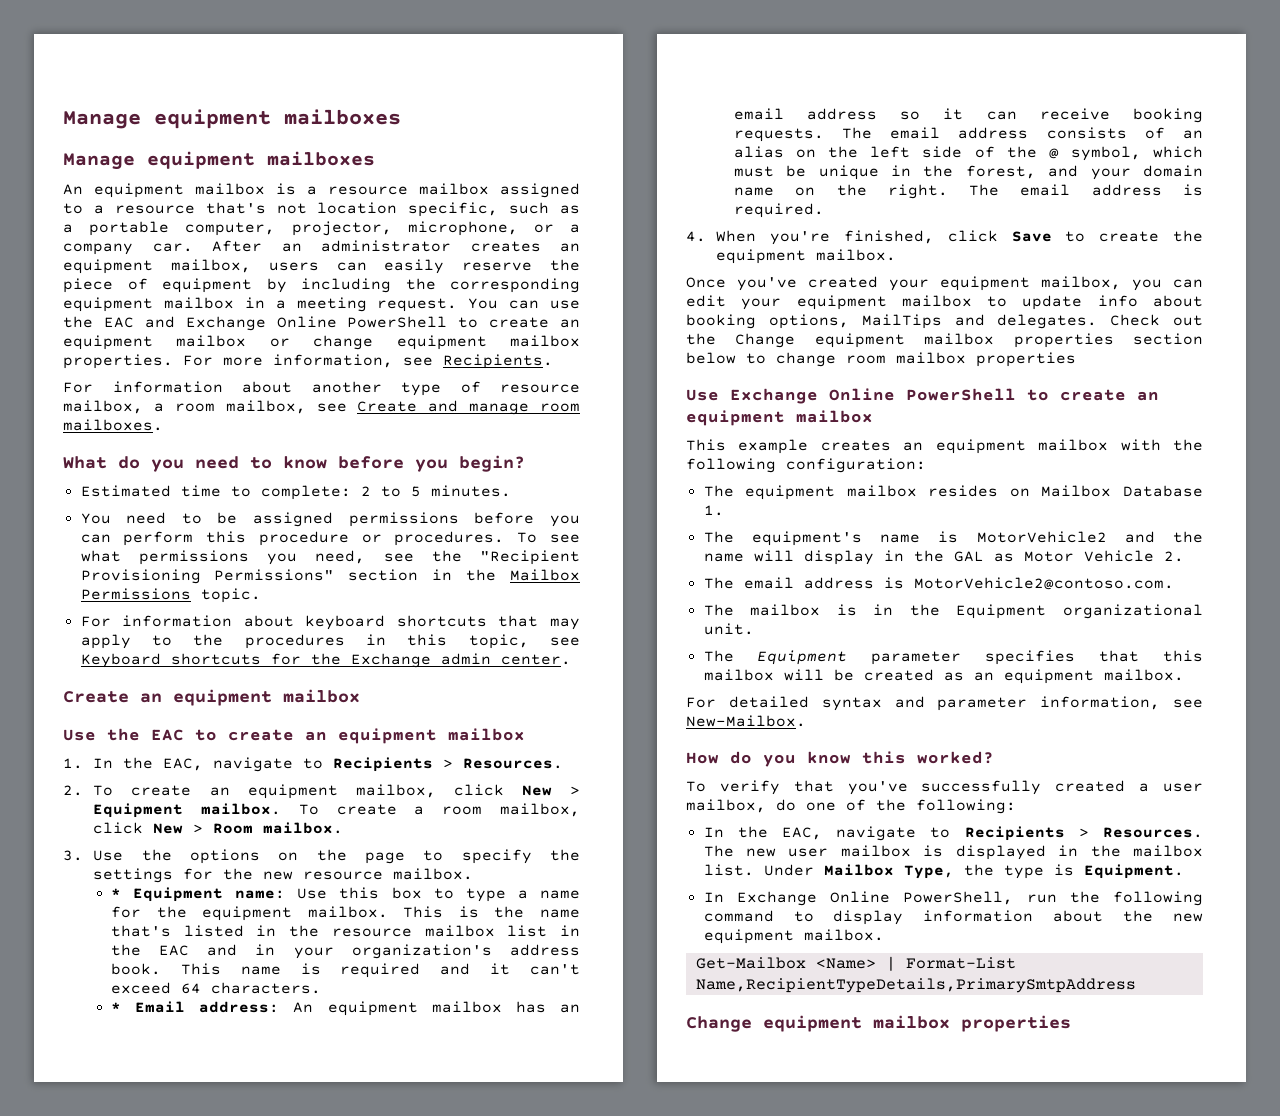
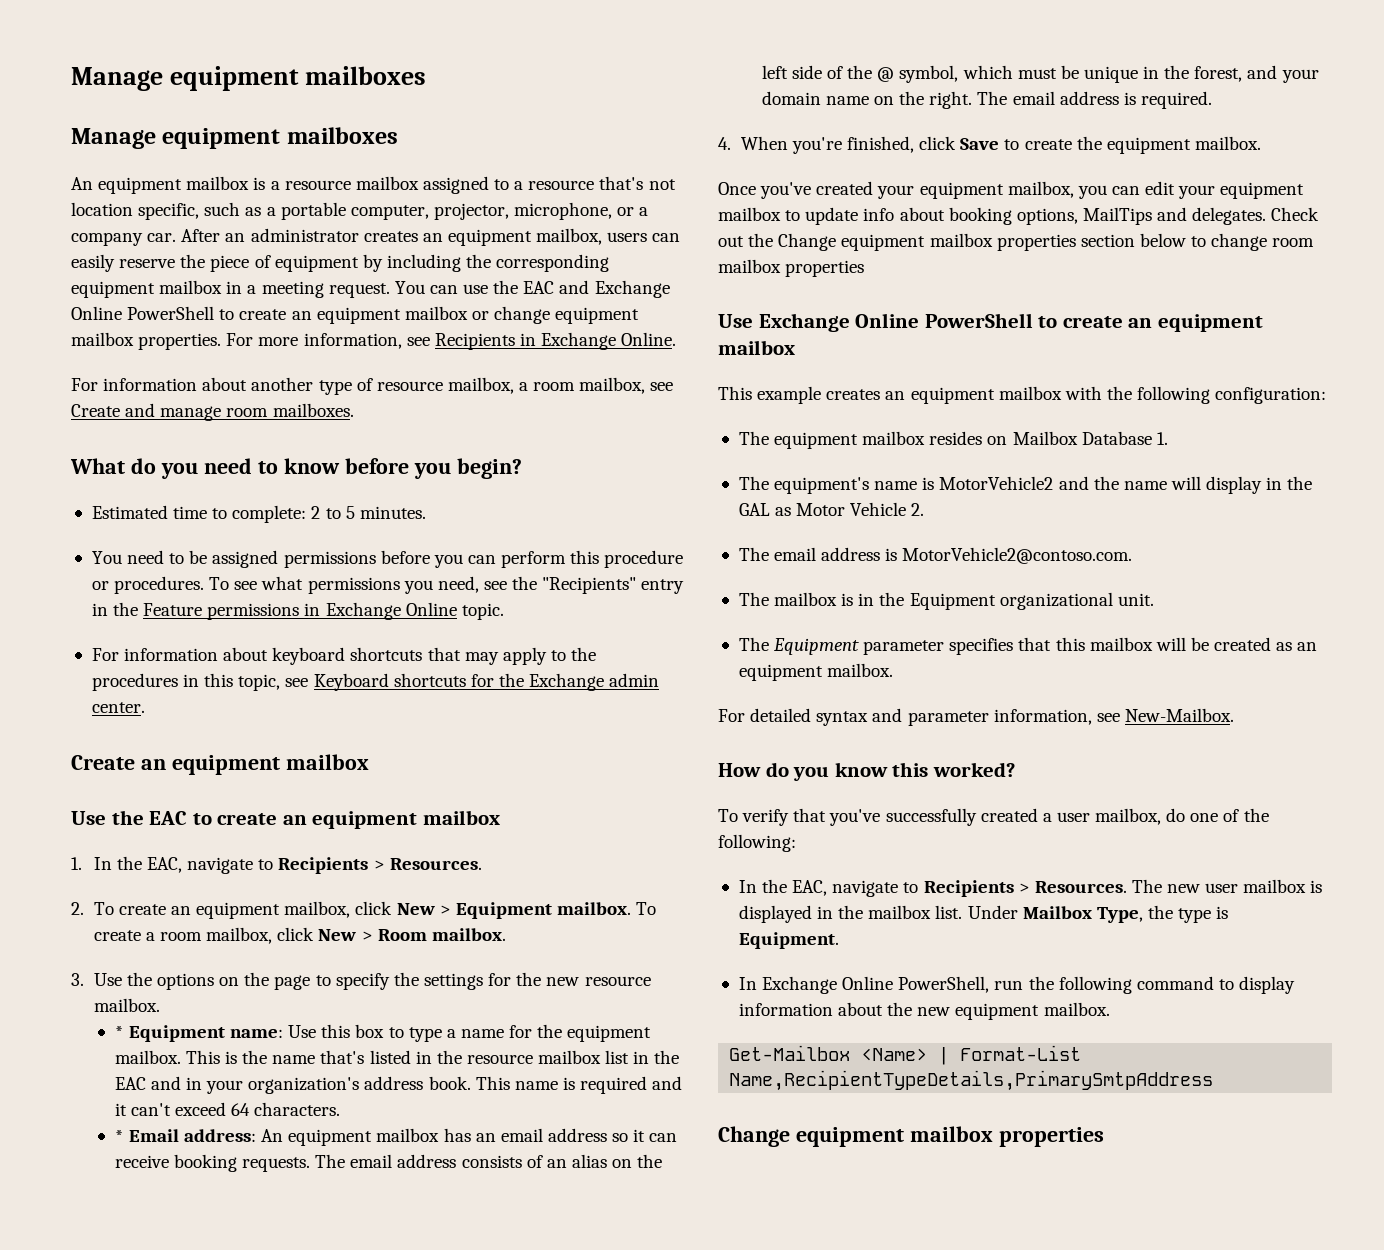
- For more information, see Recipients.
+ For more information, see Recipients in Exchange Online.
- To see what permissions you need, see the "Recipient Provisioning Permissions" section in the Mailbox Permissions topic.
+ To see what permissions you need, see the "Recipients" entry in the Feature permissions in Exchange Online topic.

